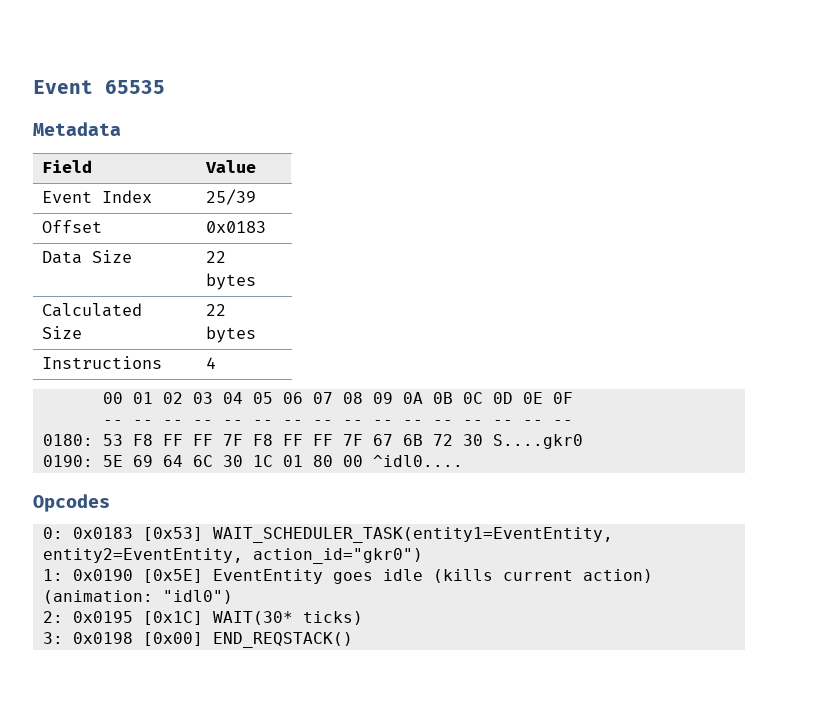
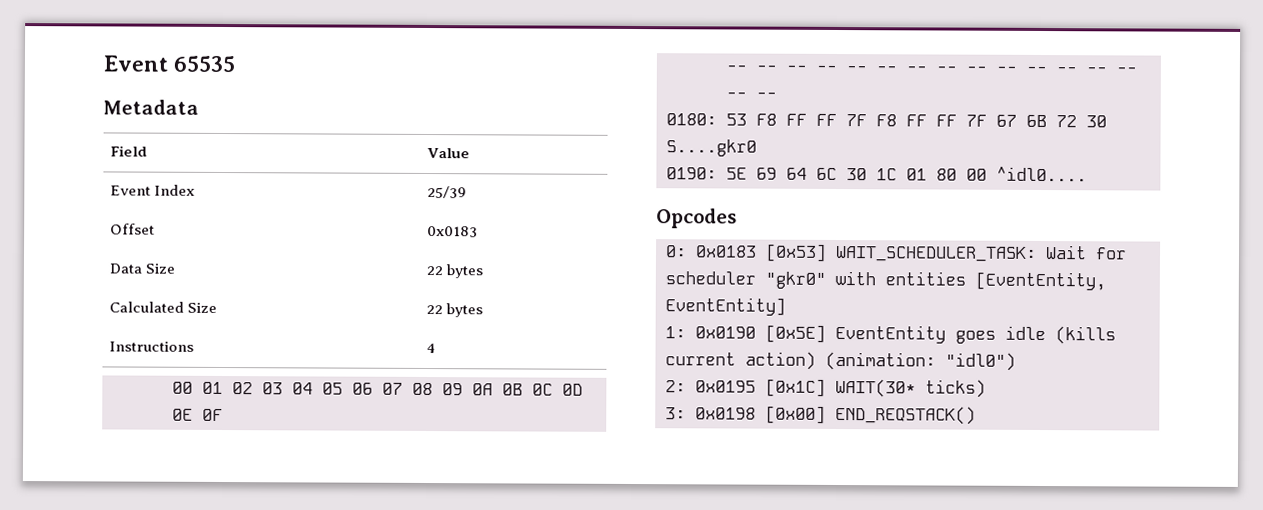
- 0: 0x0183 [0x53] WAIT_SCHEDULER_TASK(entity1=EventEntity, entity2=EventEntity, action_id="gkr0")
+ 0: 0x0183 [0x53] WAIT_SCHEDULER_TASK: Wait for scheduler "gkr0" with entities [EventEntity, EventEntity]

